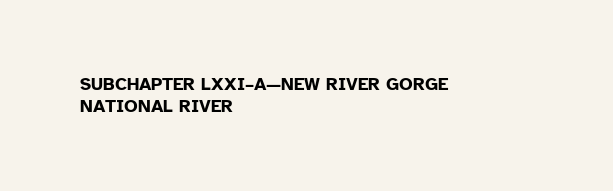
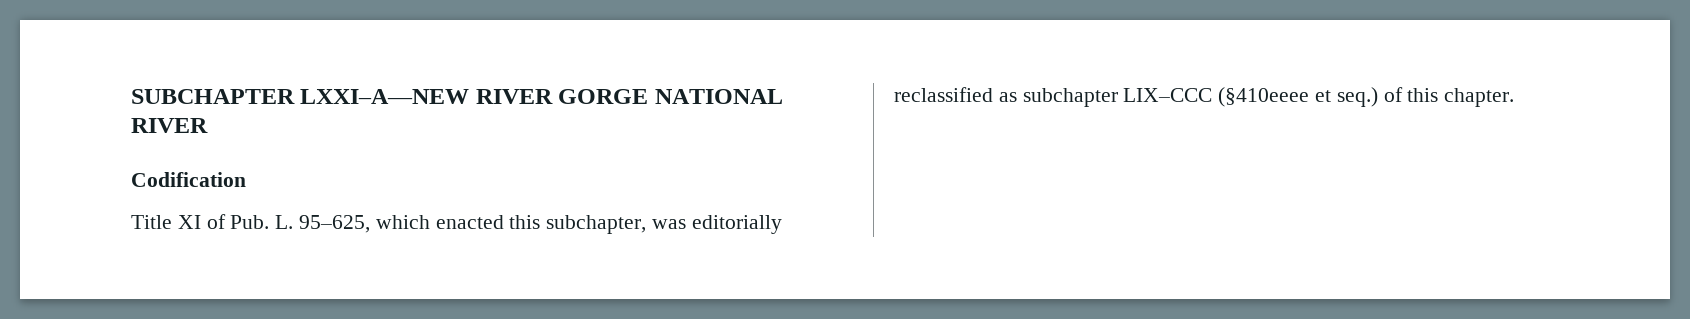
+ Codification
+ Title XI of Pub. L. 95–625, which enacted this subchapter, was editorially reclassified as subchapter LIX–CCC (§410eeee et seq.) of this chapter.

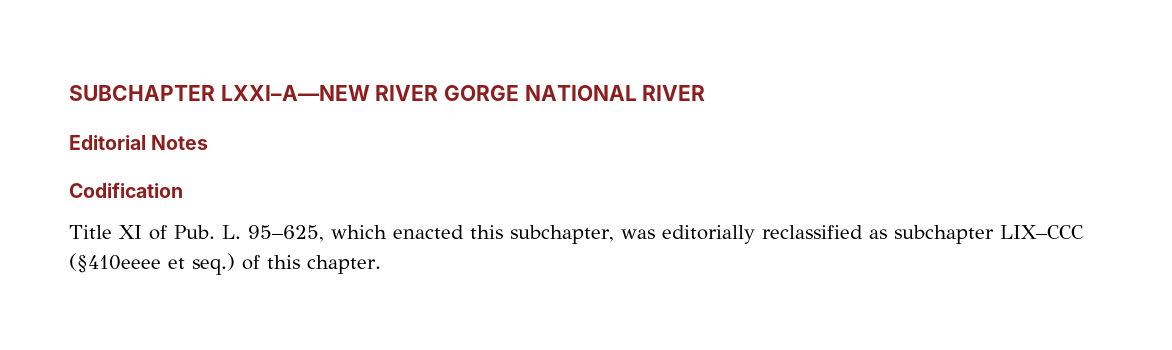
+ Editorial Notes

